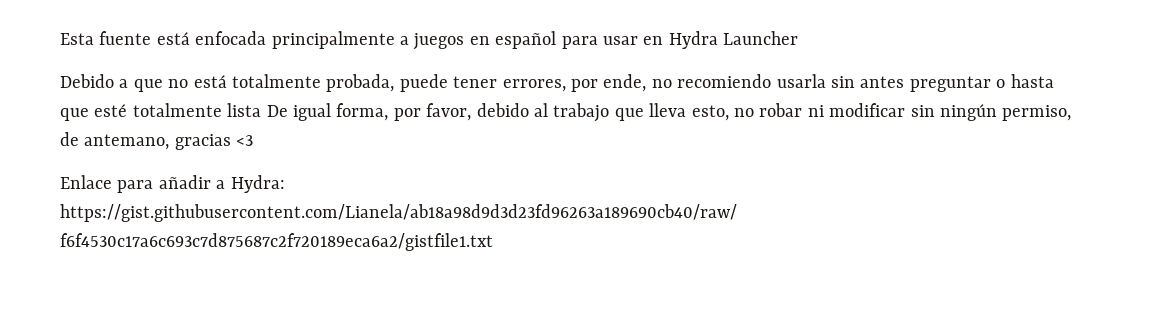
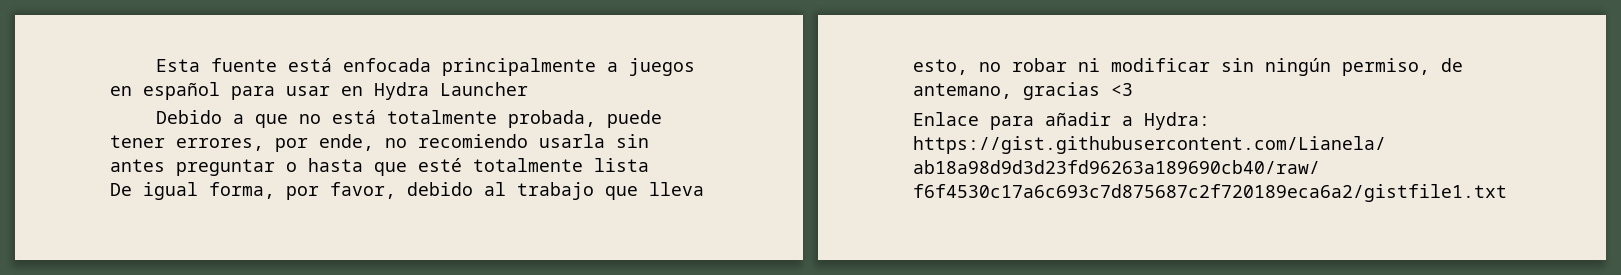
- Debido a que no está totalmente probada, puede tener errores, por ende, no recomiendo usarla sin antes preguntar o hasta que esté totalmente lista De igual forma, por favor, debido al trabajo que lleva esto, no robar ni modificar sin ningún permiso, de antemano, gracias <3
+ Debido a que no está totalmente probada, puede tener errores, por ende, no recomiendo usarla sin antes preguntar o hasta que esté totalmente lista
+ De igual forma, por favor, debido al trabajo que lleva esto, no robar ni modificar sin ningún permiso, de antemano, gracias <3

